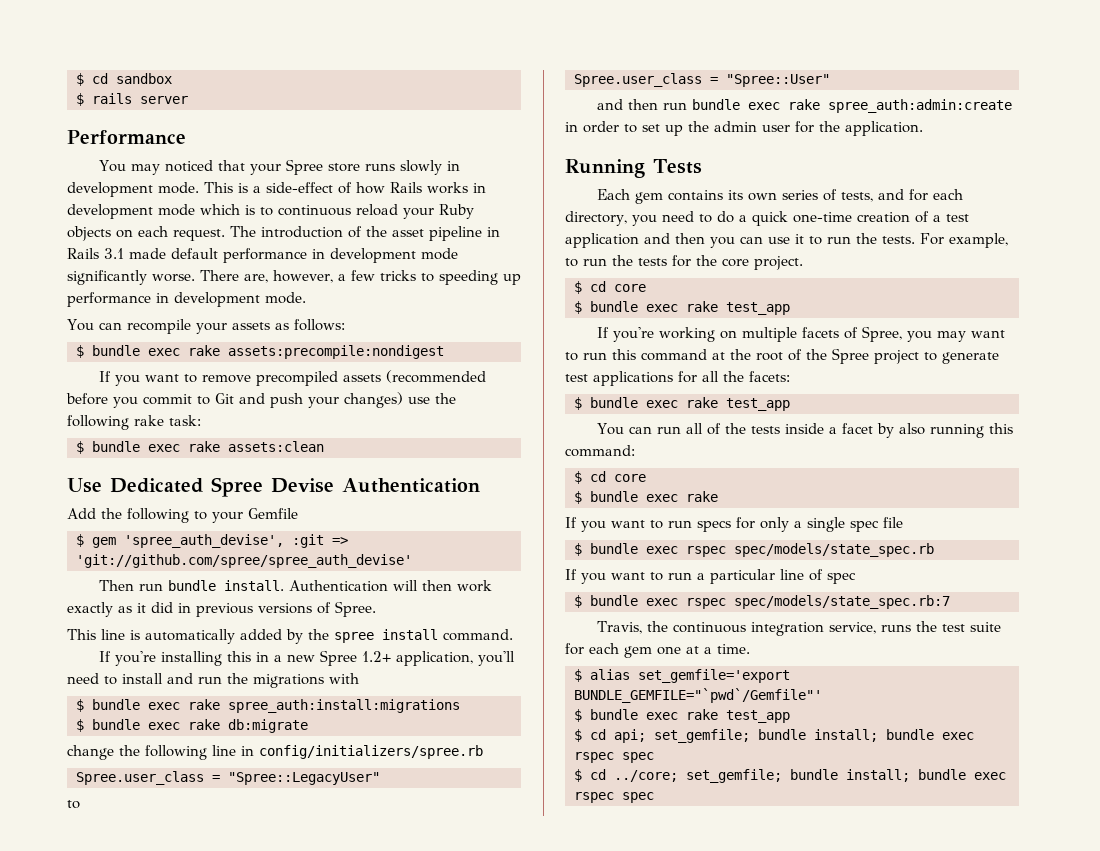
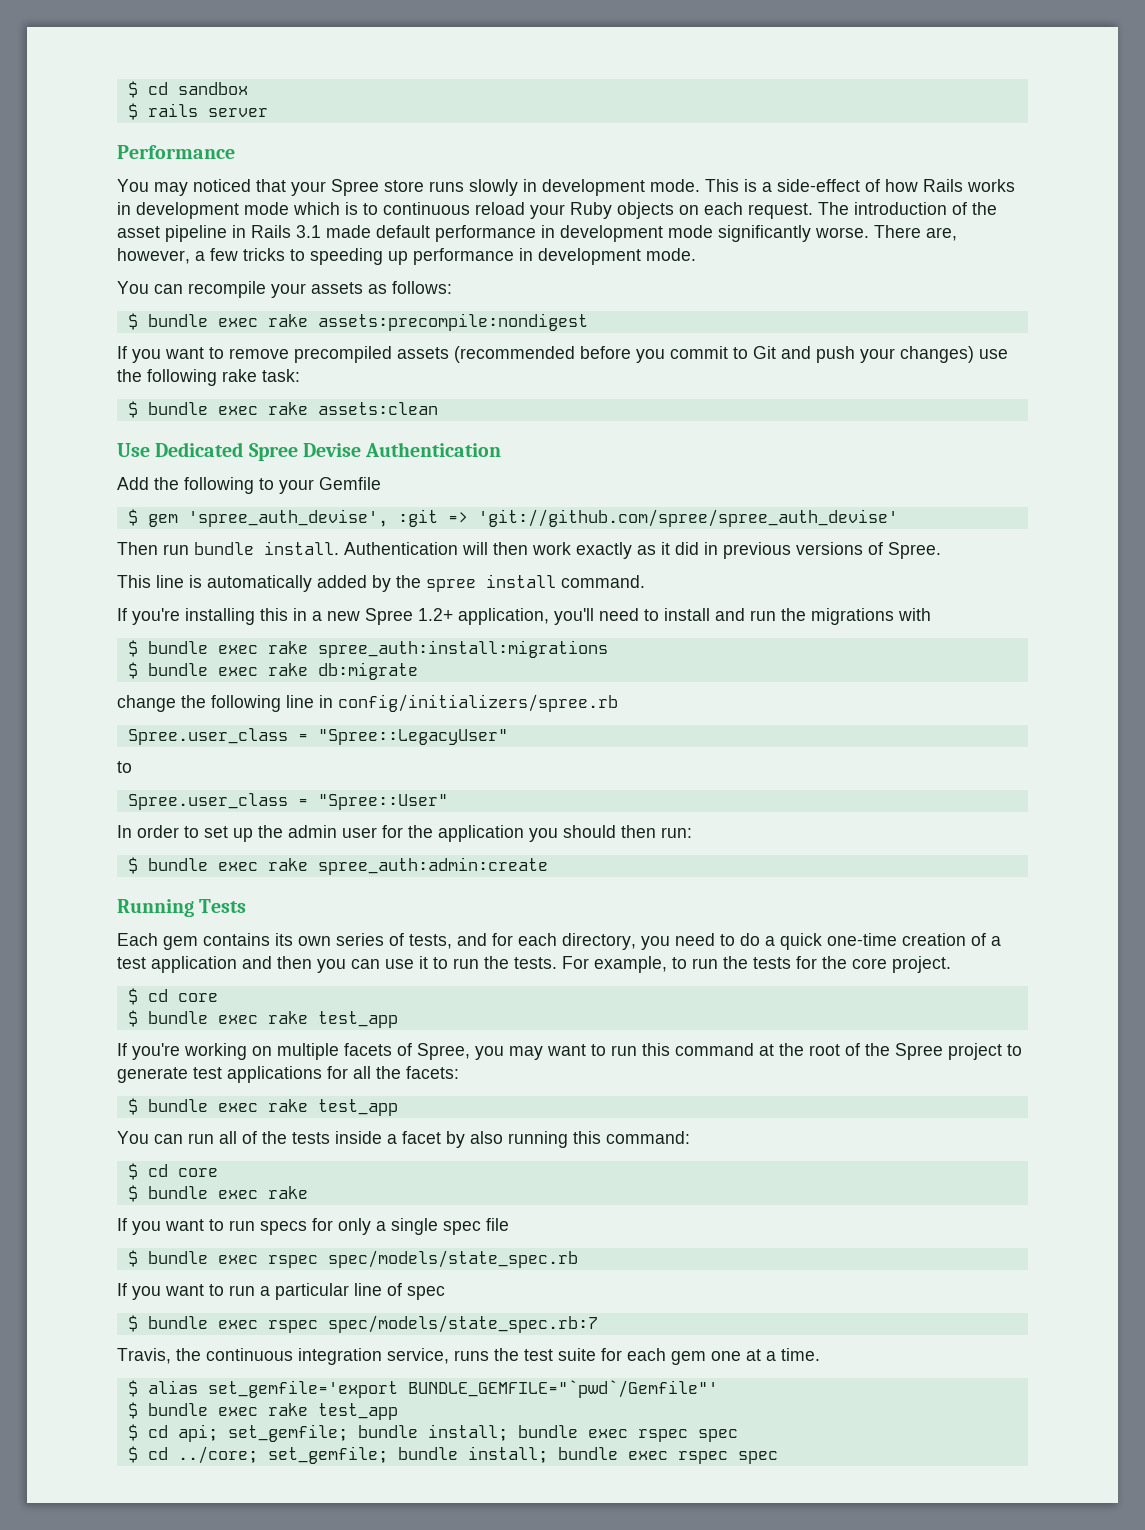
- and then run bundle exec rake spree_auth:admin:create in order to set up the admin user for the application.
+ In order to set up the admin user for the application you should then run:
+ $ bundle exec rake spree_auth:admin:create

